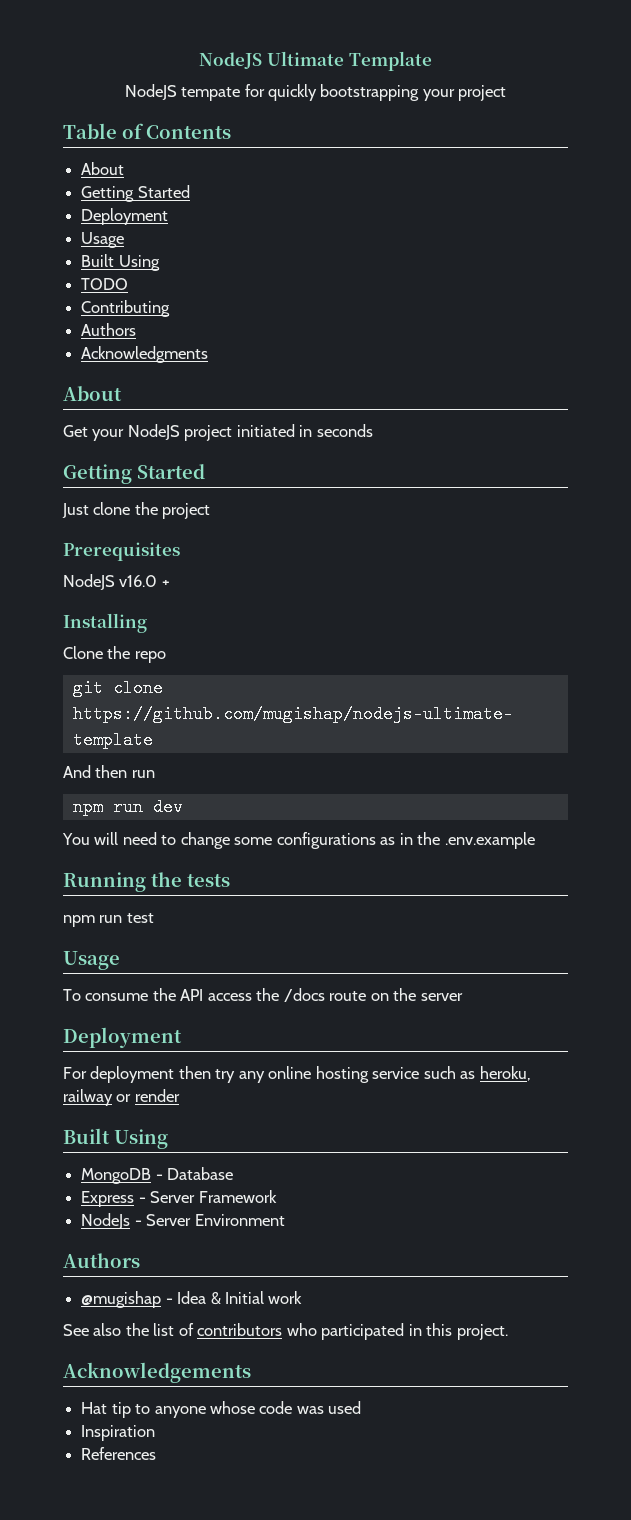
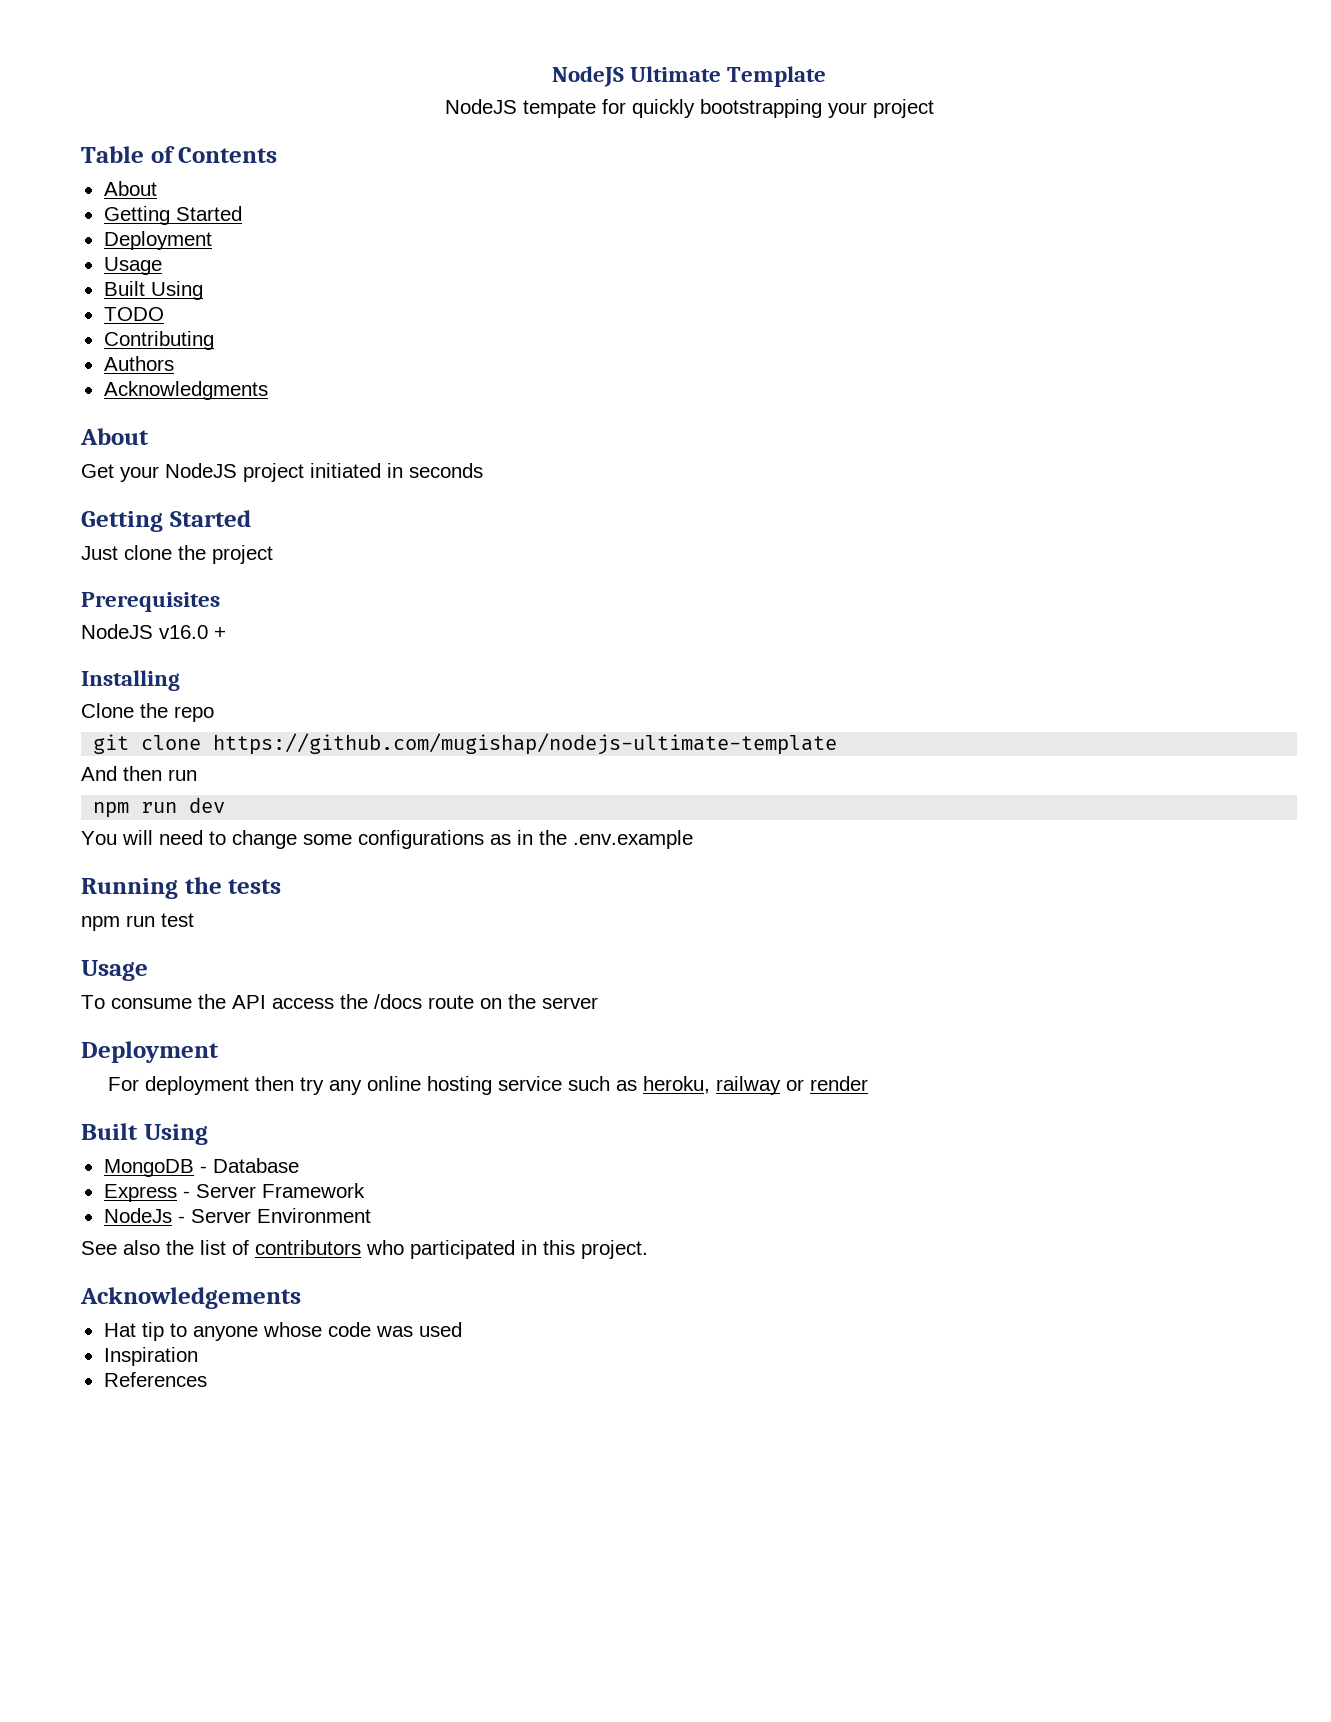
  NodeJs - Server Environment
- Authors
- @mugishap - Idea & Initial work

